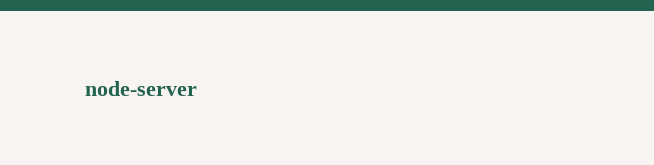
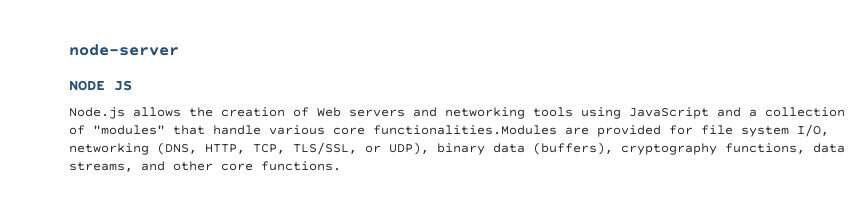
+ NODE JS
+ Node.js allows the creation of Web servers and networking tools using JavaScript and a collection of "modules" that handle various core functionalities.Modules are provided for file system I/O, networking (DNS, HTTP, TCP, TLS/SSL, or UDP), binary data (buffers), cryptography functions, data streams, and other core functions.

